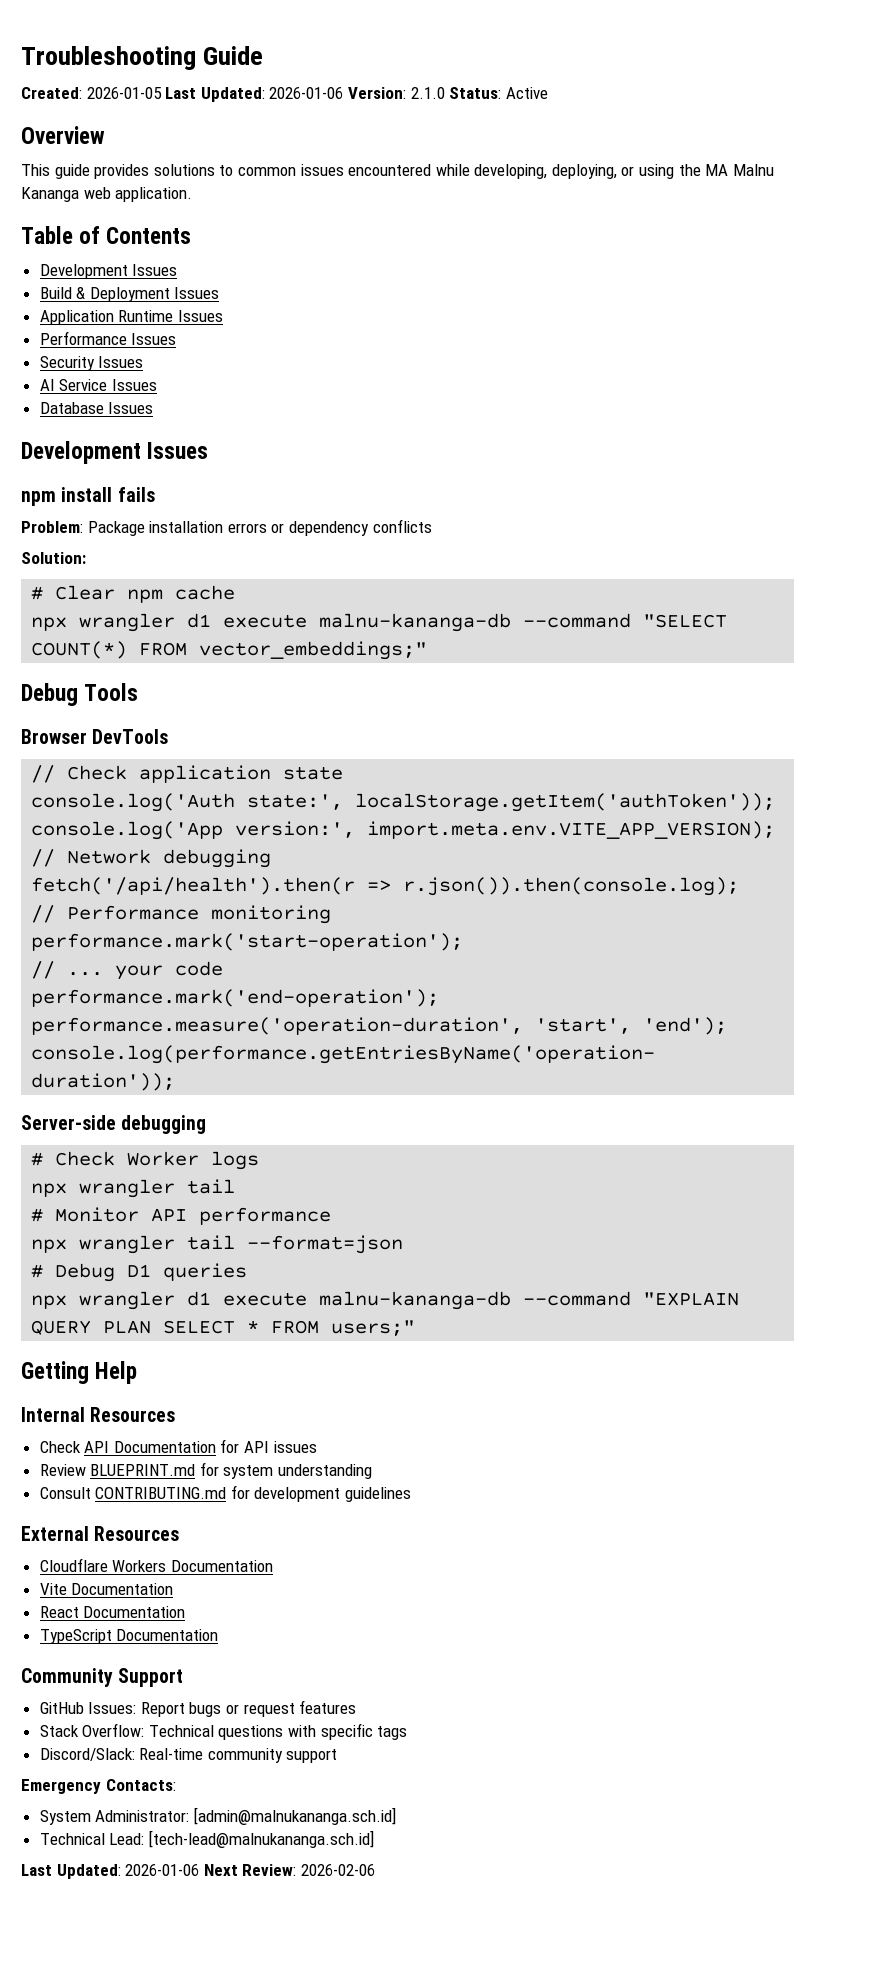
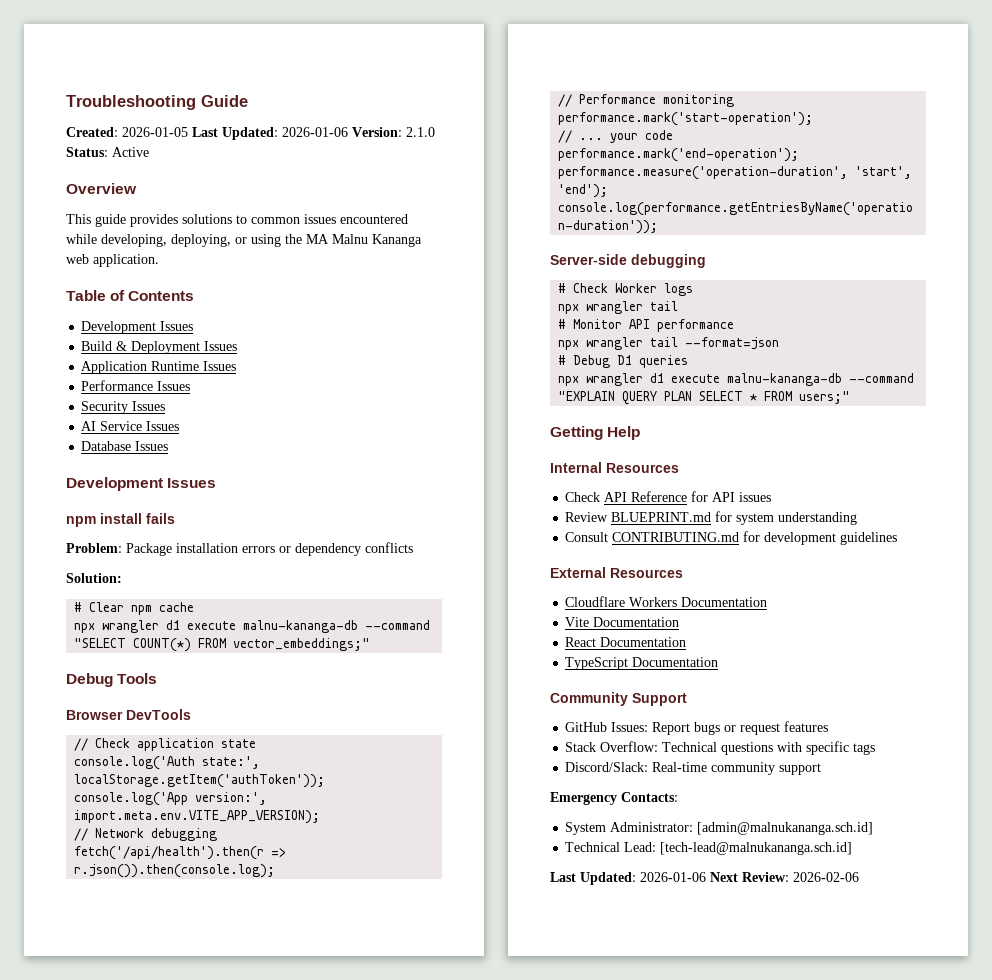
- Check API Documentation for API issues
+ Check API Reference for API issues

